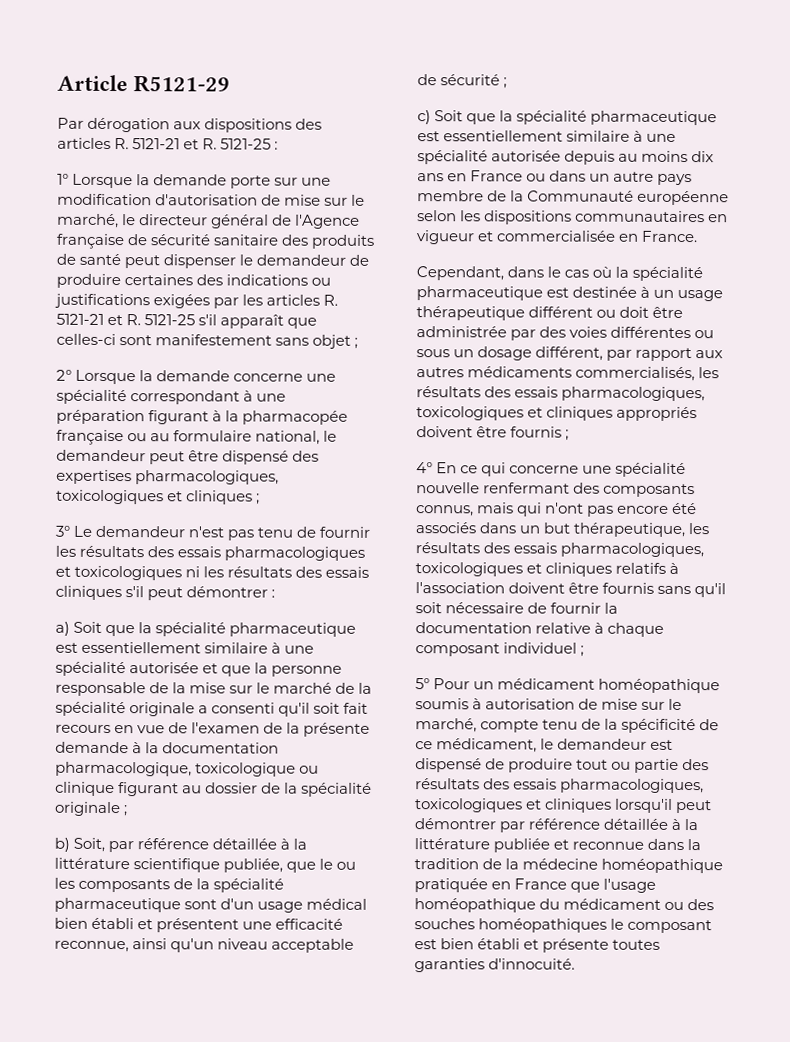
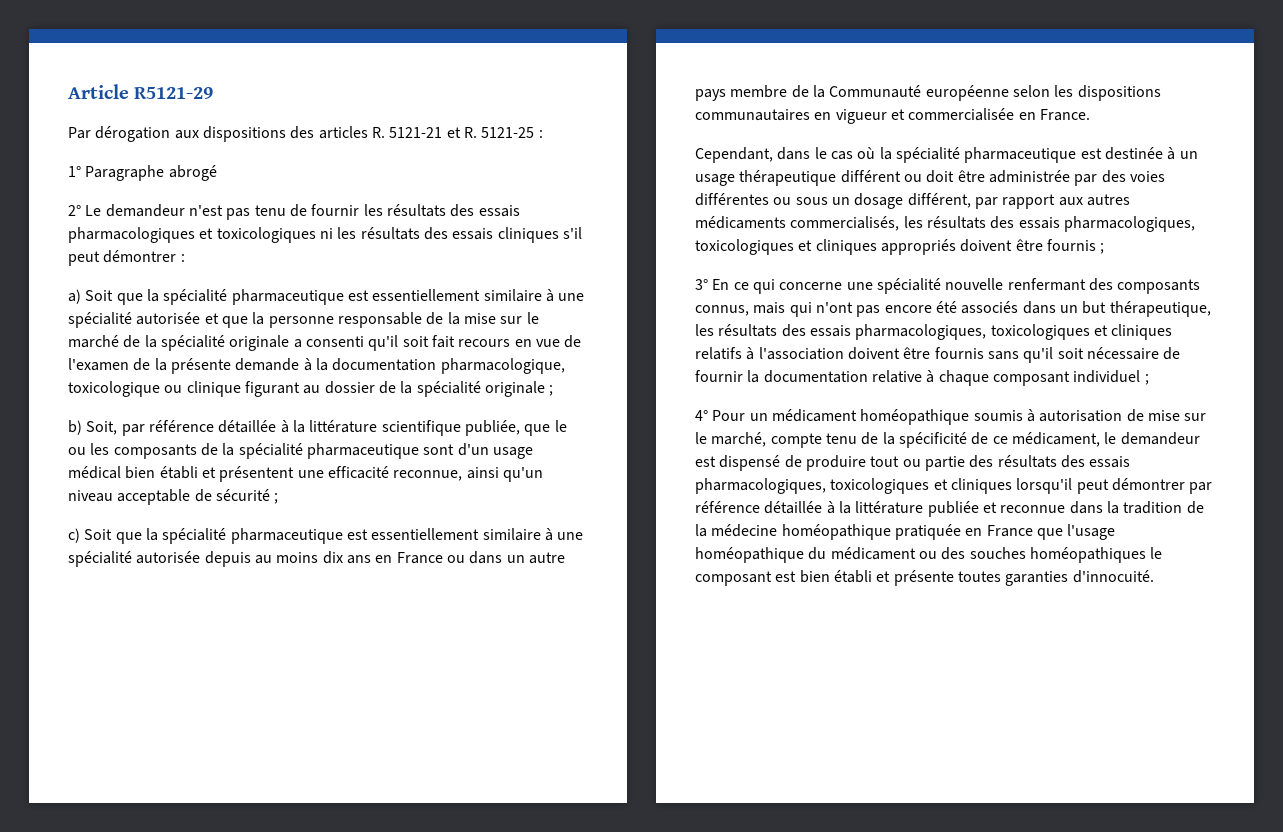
- 1° Lorsque la demande porte sur une modification d'autorisation de mise sur le marché, le directeur général de l'Agence française de sécurité sanitaire des produits de santé peut dispenser le demandeur de produire certaines des indications ou justifications exigées par les articles R. 5121-21 et R. 5121-25 s'il apparaît que celles-ci sont manifestement sans objet ;
- 2° Lorsque la demande concerne une spécialité correspondant à une préparation figurant à la pharmacopée française ou au formulaire national, le demandeur peut être dispensé des expertises pharmacologiques, toxicologiques et cliniques ;
- 3° Le demandeur n'est pas tenu de fournir les résultats des essais pharmacologiques et toxicologiques ni les résultats des essais cliniques s'il peut démontrer :
+ 1° Paragraphe abrogé
+ 2° Le demandeur n'est pas tenu de fournir les résultats des essais pharmacologiques et toxicologiques ni les résultats des essais cliniques s'il peut démontrer :
- 4° En ce qui concerne une spécialité nouvelle renfermant des composants connus, mais qui n'ont pas encore été associés dans un but thérapeutique, les résultats des essais pharmacologiques, toxicologiques et cliniques relatifs à l'association doivent être fournis sans qu'il soit nécessaire de fournir la documentation relative à chaque composant individuel ;
+ 3° En ce qui concerne une spécialité nouvelle renfermant des composants connus, mais qui n'ont pas encore été associés dans un but thérapeutique, les résultats des essais pharmacologiques, toxicologiques et cliniques relatifs à l'association doivent être fournis sans qu'il soit nécessaire de fournir la documentation relative à chaque composant individuel ;
- 5° Pour un médicament homéopathique soumis à autorisation de mise sur le marché, compte tenu de la spécificité de ce médicament, le demandeur est dispensé de produire tout ou partie des résultats des essais pharmacologiques, toxicologiques et cliniques lorsqu'il peut démontrer par référence détaillée à la littérature publiée et reconnue dans la tradition de la médecine homéopathique pratiquée en France que l'usage homéopathique du médicament ou des souches homéopathiques le composant est bien établi et présente toutes garanties d'innocuité.
+ 4° Pour un médicament homéopathique soumis à autorisation de mise sur le marché, compte tenu de la spécificité de ce médicament, le demandeur est dispensé de produire tout ou partie des résultats des essais pharmacologiques, toxicologiques et cliniques lorsqu'il peut démontrer par référence détaillée à la littérature publiée et reconnue dans la tradition de la médecine homéopathique pratiquée en France que l'usage homéopathique du médicament ou des souches homéopathiques le composant est bien établi et présente toutes garanties d'innocuité.

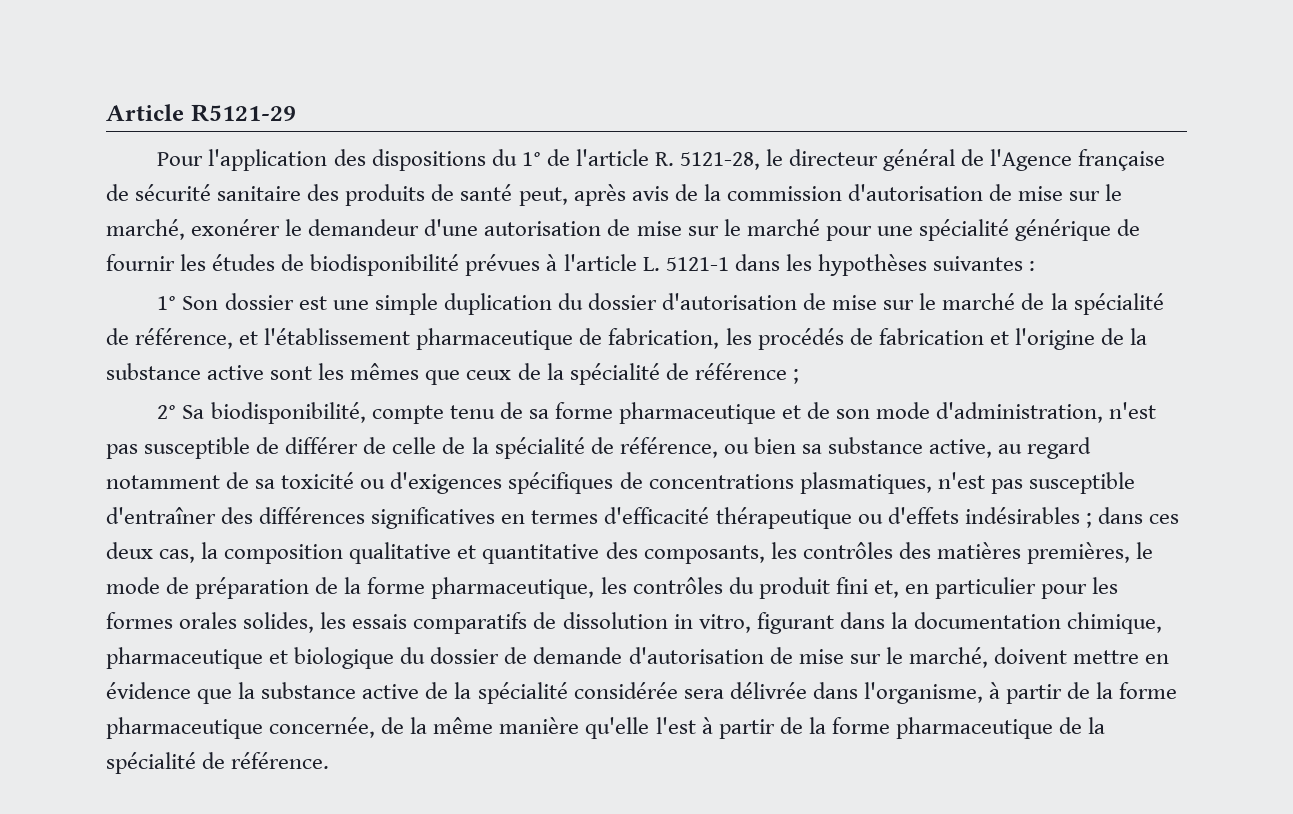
- Par dérogation aux dispositions des articles R. 5121-21 et R. 5121-25 :
- 1° Paragraphe abrogé
- 2° Le demandeur n'est pas tenu de fournir les résultats des essais pharmacologiques et toxicologiques ni les résultats des essais cliniques s'il peut démontrer :
- a) Soit que la spécialité pharmaceutique est essentiellement similaire à une spécialité autorisée et que la personne responsable de la mise sur le marché de la spécialité originale a consenti qu'il soit fait recours en vue de l'examen de la présente demande à la documentation pharmacologique, toxicologique ou clinique figurant au dossier de la spécialité originale ;
- b) Soit, par référence détaillée à la littérature scientifique publiée, que le ou les composants de la spécialité pharmaceutique sont d'un usage médical bien établi et présentent une efficacité reconnue, ainsi qu'un niveau acceptable de sécurité ;
- c) Soit que la spécialité pharmaceutique est essentiellement similaire à une spécialité autorisée depuis au moins dix ans en France ou dans un autre pays membre de la Communauté européenne selon les dispositions communautaires en vigueur et commercialisée en France.
- Cependant, dans le cas où la spécialité pharmaceutique est destinée à un usage thérapeutique différent ou doit être administrée par des voies différentes ou sous un dosage différent, par rapport aux autres médicaments commercialisés, les résultats des essais pharmacologiques, toxicologiques et cliniques appropriés doivent être fournis ;
- 3° En ce qui concerne une spécialité nouvelle renfermant des composants connus, mais qui n'ont pas encore été associés dans un but thérapeutique, les résultats des essais pharmacologiques, toxicologiques et cliniques relatifs à l'association doivent être fournis sans qu'il soit nécessaire de fournir la documentation relative à chaque composant individuel ;
- 4° Pour un médicament homéopathique soumis à autorisation de mise sur le marché, compte tenu de la spécificité de ce médicament, le demandeur est dispensé de produire tout ou partie des résultats des essais pharmacologiques, toxicologiques et cliniques lorsqu'il peut démontrer par référence détaillée à la littérature publiée et reconnue dans la tradition de la médecine homéopathique pratiquée en France que l'usage homéopathique du médicament ou des souches homéopathiques le composant est bien établi et présente toutes garanties d'innocuité.
+ Pour l'application des dispositions du 1° de l'article R. 5121-28, le directeur général de l'Agence française de sécurité sanitaire des produits de santé peut, après avis de la commission d'autorisation de mise sur le marché, exonérer le demandeur d'une autorisation de mise sur le marché pour une spécialité générique de fournir les études de biodisponibilité prévues à l'article L. 5121-1 dans les hypothèses suivantes :
+ 1° Son dossier est une simple duplication du dossier d'autorisation de mise sur le marché de la spécialité de référence, et l'établissement pharmaceutique de fabrication, les procédés de fabrication et l'origine de la substance active sont les mêmes que ceux de la spécialité de référence ;
+ 2° Sa biodisponibilité, compte tenu de sa forme pharmaceutique et de son mode d'administration, n'est pas susceptible de différer de celle de la spécialité de référence, ou bien sa substance active, au regard notamment de sa toxicité ou d'exigences spécifiques de concentrations plasmatiques, n'est pas susceptible d'entraîner des différences significatives en termes d'efficacité thérapeutique ou d'effets indésirables ; dans ces deux cas, la composition qualitative et quantitative des composants, les contrôles des matières premières, le mode de préparation de la forme pharmaceutique, les contrôles du produit fini et, en particulier pour les formes orales solides, les essais comparatifs de dissolution in vitro, figurant dans la documentation chimique, pharmaceutique et biologique du dossier de demande d'autorisation de mise sur le marché, doivent mettre en évidence que la substance active de la spécialité considérée sera délivrée dans l'organisme, à partir de la forme pharmaceutique concernée, de la même manière qu'elle l'est à partir de la forme pharmaceutique de la spécialité de référence.

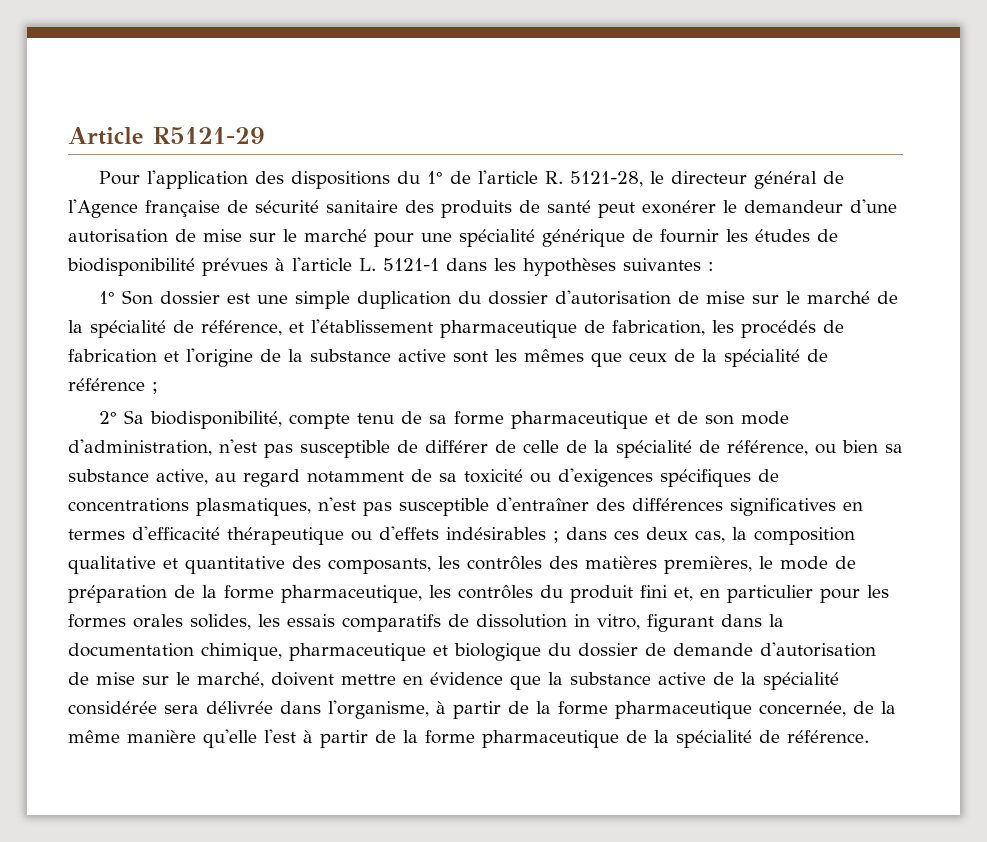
- Pour l'application des dispositions du 1° de l'article R. 5121-28, le directeur général de l'Agence française de sécurité sanitaire des produits de santé peut, après avis de la commission d'autorisation de mise sur le marché, exonérer le demandeur d'une autorisation de mise sur le marché pour une spécialité générique de fournir les études de biodisponibilité prévues à l'article L. 5121-1 dans les hypothèses suivantes :
+ Pour l'application des dispositions du 1° de l'article R. 5121-28, le directeur général de l'Agence française de sécurité sanitaire des produits de santé peut exonérer le demandeur d'une autorisation de mise sur le marché pour une spécialité générique de fournir les études de biodisponibilité prévues à l'article L. 5121-1 dans les hypothèses suivantes :

